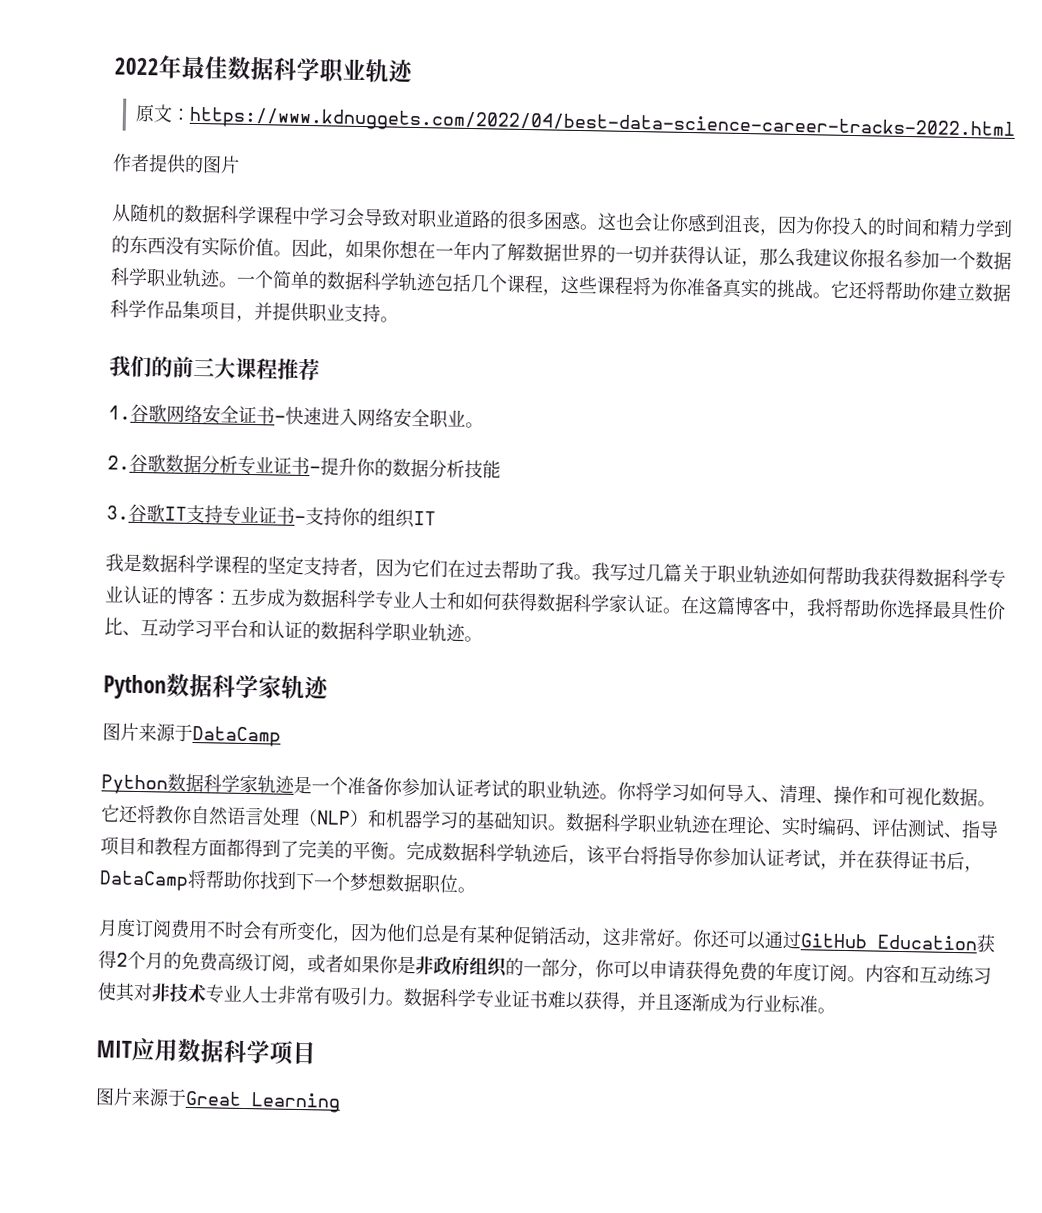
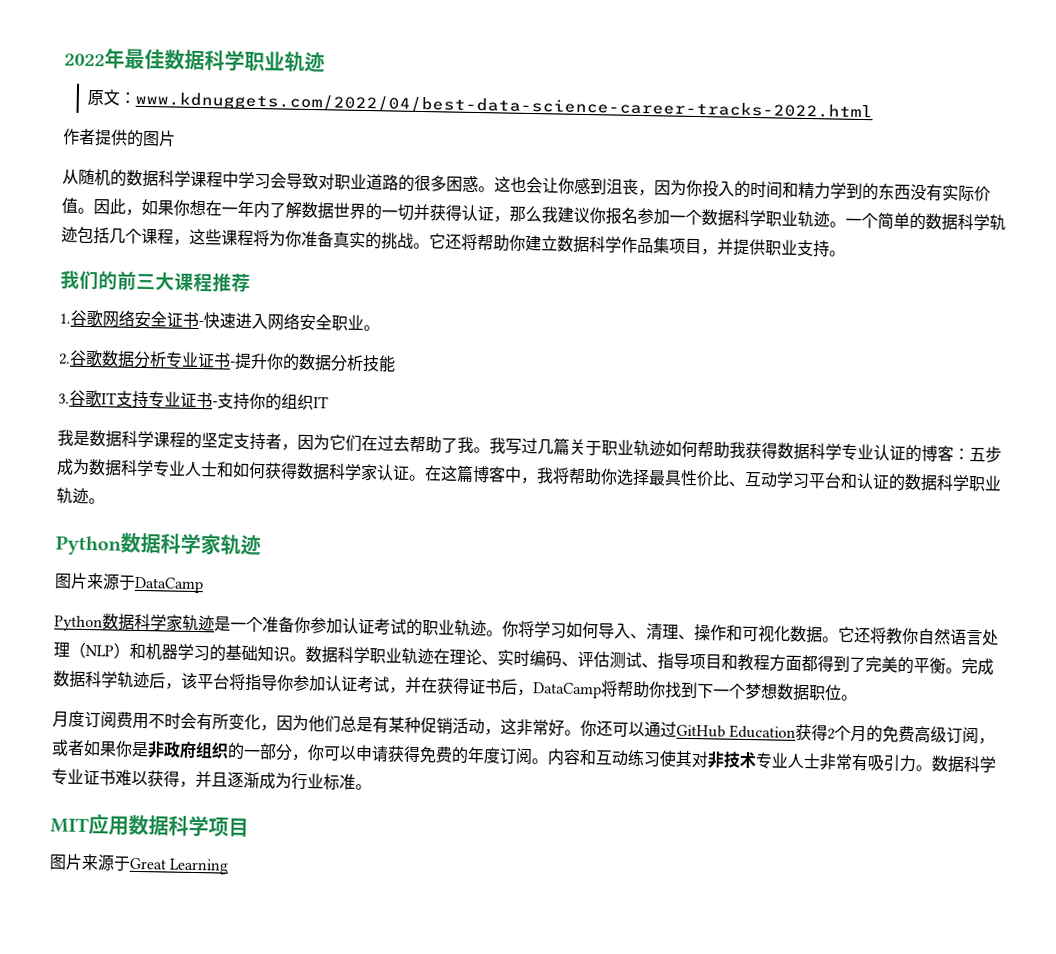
- 原文：https://www.kdnuggets.com/2022/04/best-data-science-career-tracks-2022.html
+ 原文：www.kdnuggets.com/2022/04/best-data-science-career-tracks-2022.html

